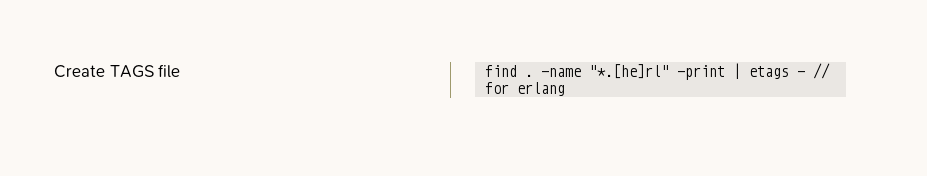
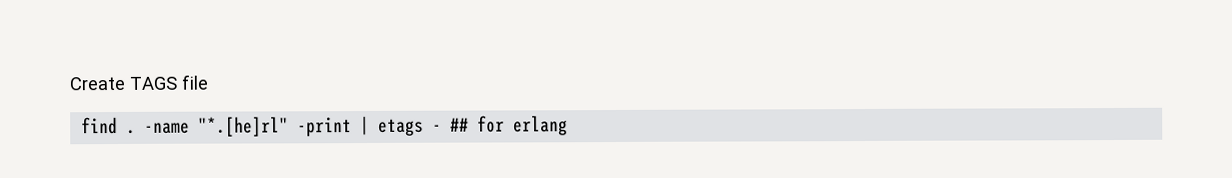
- -name "*.[he]rl" -print | etags - // for erlang
+ -name "*.[he]rl" -print | etags - ## for erlang

